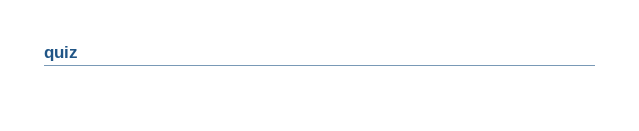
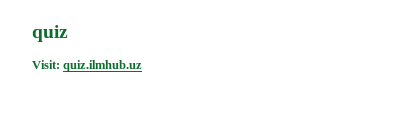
+ Visit: quiz.ilmhub.uz

